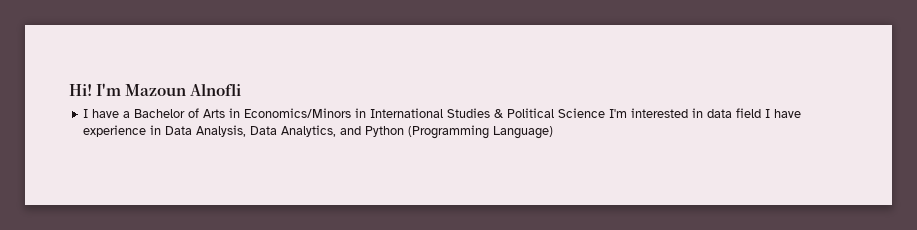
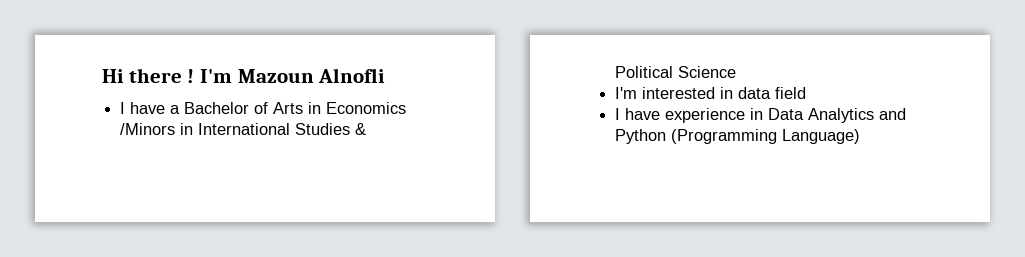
- Hi!
+ Hi there !
- I have a Bachelor of Arts in Economics/Minors in International Studies & Political Science I'm interested in data field I have experience in Data Analysis, Data Analytics, and Python (Programming Language)
+ I have a Bachelor of Arts in Economics /Minors in International Studies & Political Science
+ I'm interested in data field
+ I have experience in Data Analytics and Python (Programming Language)

